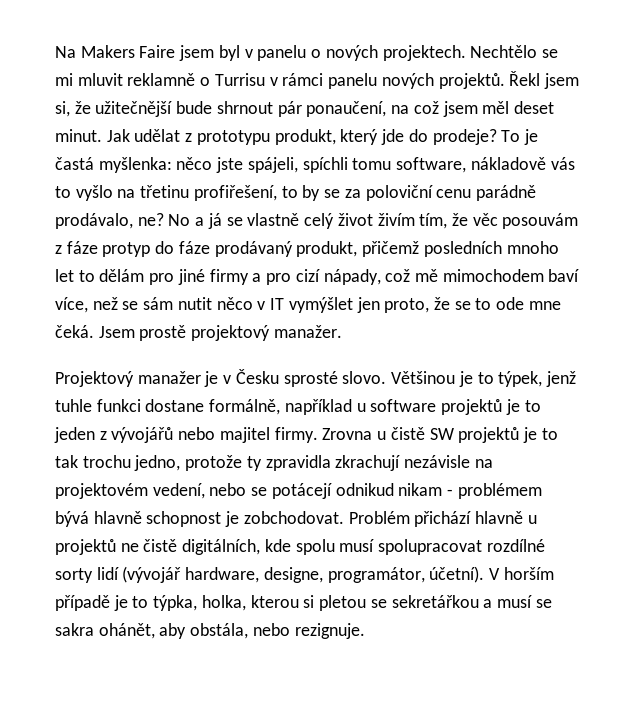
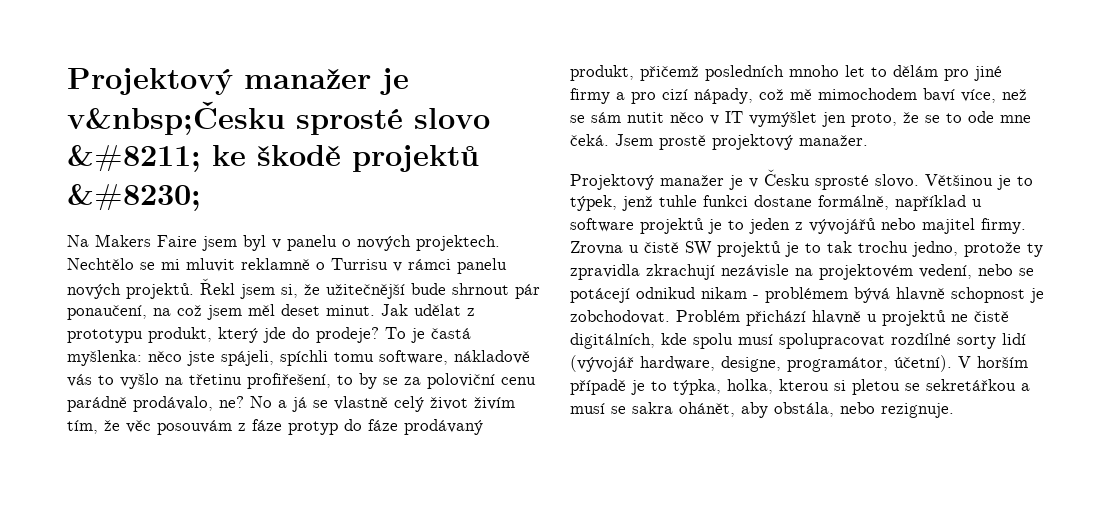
+ Projektový manažer je v&nbsp;Česku sprosté slovo &#8211; ke škodě projektů &#8230;

